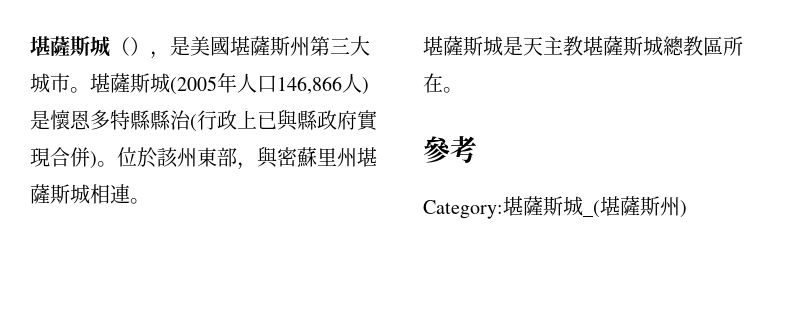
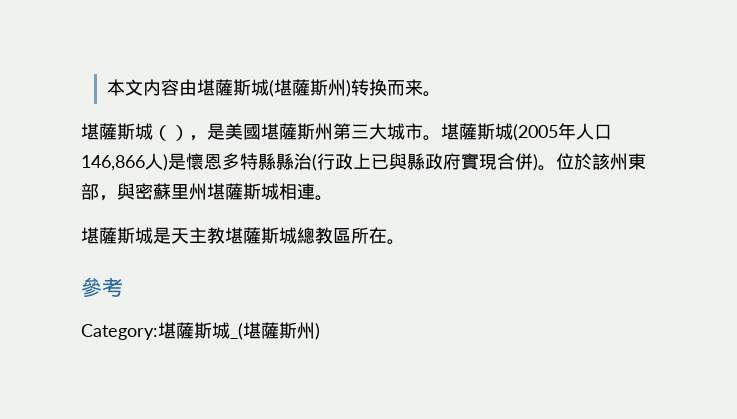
+ 本文内容由堪薩斯城(堪薩斯州)转换而来。

